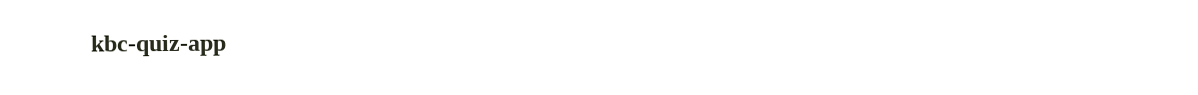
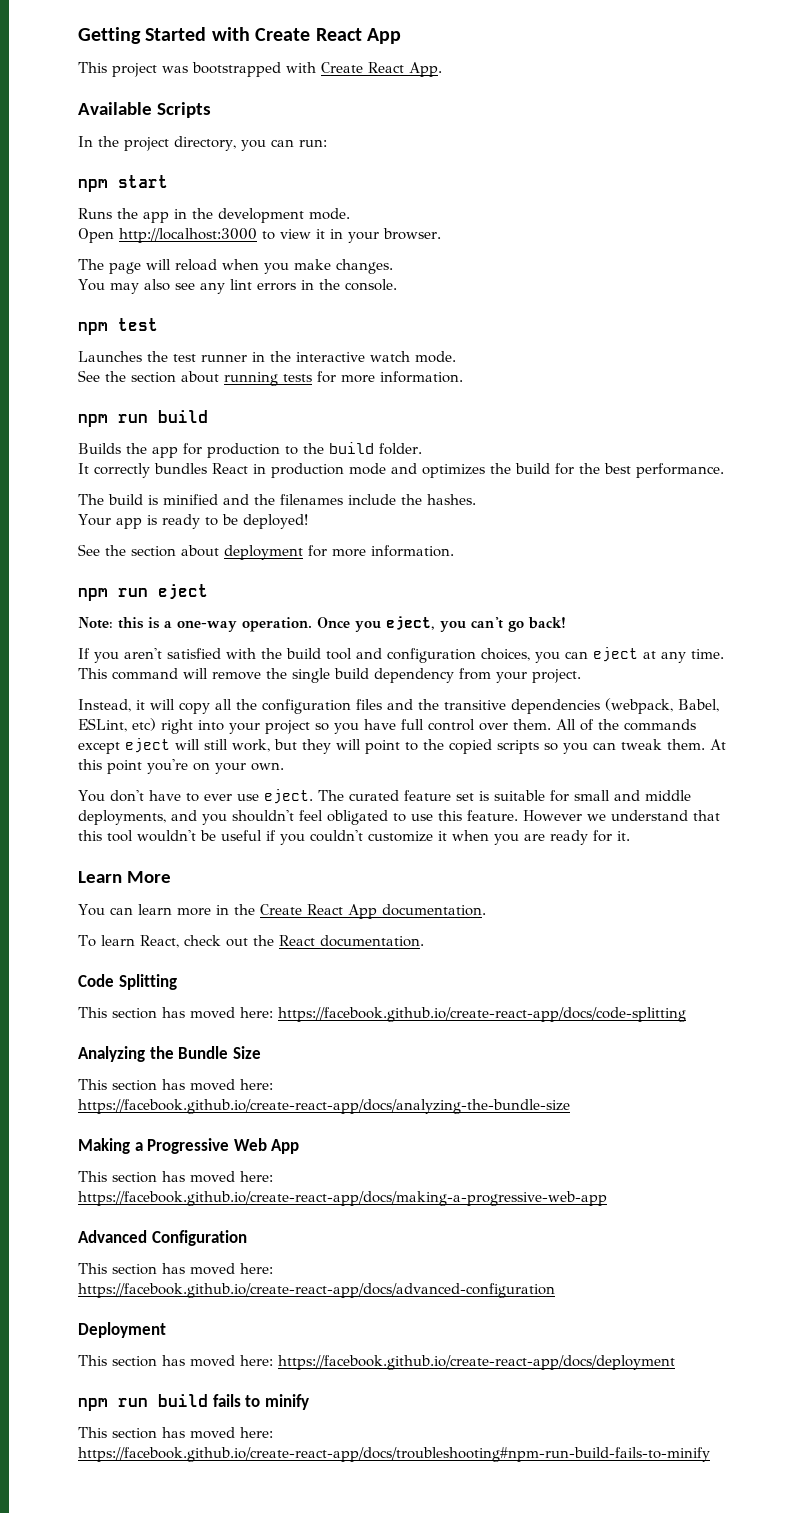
- kbc-quiz-app
+ Getting Started with Create React App
+ This project was bootstrapped with Create React App.
+ Available Scripts
+ In the project directory, you can run:
+ npm start
+ Runs the app in the development mode.
+ Open http://localhost:3000 to view it in your browser.
+ The page will reload when you make changes.
+ You may also see any lint errors in the console.
+ npm test
+ Launches the test runner in the interactive watch mode.
+ See the section about running tests for more information.
+ npm run build
+ Builds the app for production to the build folder.
+ It correctly bundles React in production mode and optimizes the build for the best performance.
+ The build is minified and the filenames include the hashes.
+ Your app is ready to be deployed!
+ See the section about deployment for more information.
+ npm run eject
+ Note: this is a one-way operation. Once you eject, you can't go back!
+ If you aren't satisfied with the build tool and configuration choices, you can eject at any time. This command will remove the single build dependency from your project.
+ Instead, it will copy all the configuration files and the transitive dependencies (webpack, Babel, ESLint, etc) right into your project so you have full control over them. All of the commands except eject will still work, but they will point to the copied scripts so you can tweak them. At this point you're on your own.
+ You don't have to ever use eject. The curated feature set is suitable for small and middle deployments, and you shouldn't feel obligated to use this feature. However we understand that this tool wouldn't be useful if you couldn't customize it when you are ready for it.
+ Learn More
+ You can learn more in the Create React App documentation.
+ To learn React, check out the React documentation.
+ Code Splitting
+ This section has moved here: https://facebook.github.io/create-react-app/docs/code-splitting
+ Analyzing the Bundle Size
+ This section has moved here: https://facebook.github.io/create-react-app/docs/analyzing-the-bundle-size
+ Making a Progressive Web App
+ This section has moved here: https://facebook.github.io/create-react-app/docs/making-a-progressive-web-app
+ Advanced Configuration
+ This section has moved here: https://facebook.github.io/create-react-app/docs/advanced-configuration
+ Deployment
+ This section has moved here: https://facebook.github.io/create-react-app/docs/deployment
+ npm run build fails to minify
+ This section has moved here: https://facebook.github.io/create-react-app/docs/troubleshooting#npm-run-build-fails-to-minify

